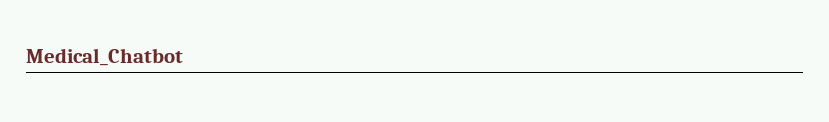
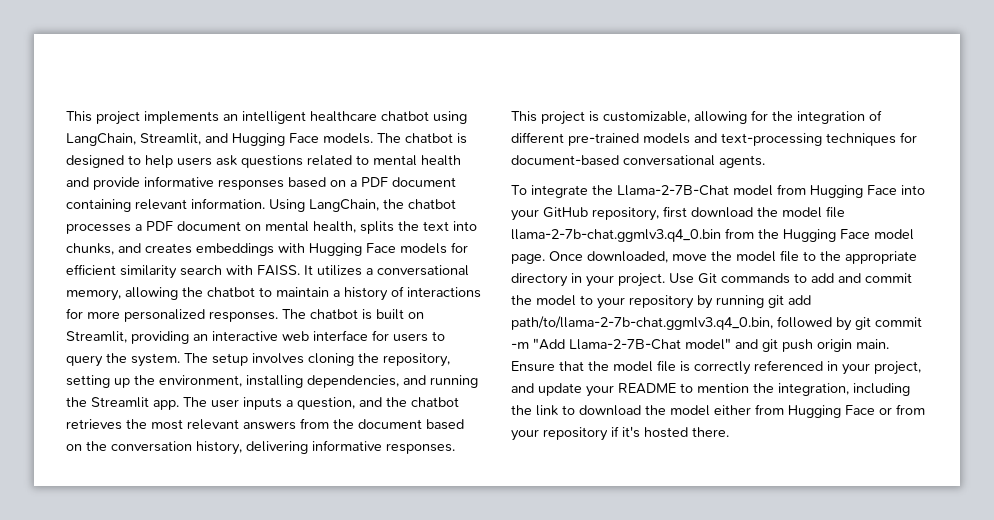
- Medical_Chatbot
+ This project implements an intelligent healthcare chatbot using LangChain, Streamlit, and Hugging Face models. The chatbot is designed to help users ask questions related to mental health and provide informative responses based on a PDF document containing relevant information. Using LangChain, the chatbot processes a PDF document on mental health, splits the text into chunks, and creates embeddings with Hugging Face models for efficient similarity search with FAISS. It utilizes a conversational memory, allowing the chatbot to maintain a history of interactions for more personalized responses. The chatbot is built on Streamlit, providing an interactive web interface for users to query the system. The setup involves cloning the repository, setting up the environment, installing dependencies, and running the Streamlit app. The user inputs a question, and the chatbot retrieves the most relevant answers from the document based on the conversation history, delivering informative responses. This project is customizable, allowing for the integration of different pre-trained models and text-processing techniques for document-based conversational agents.
+ To integrate the Llama-2-7B-Chat model from Hugging Face into your GitHub repository, first download the model file llama-2-7b-chat.ggmlv3.q4_0.bin from the Hugging Face model page. Once downloaded, move the model file to the appropriate directory in your project. Use Git commands to add and commit the model to your repository by running git add path/to/llama-2-7b-chat.ggmlv3.q4_0.bin, followed by git commit -m "Add Llama-2-7B-Chat model" and git push origin main. Ensure that the model file is correctly referenced in your project, and update your README to mention the integration, including the link to download the model either from Hugging Face or from your repository if it's hosted there.

